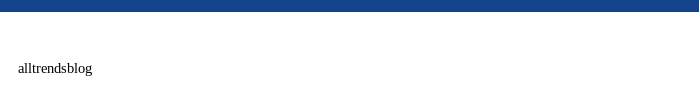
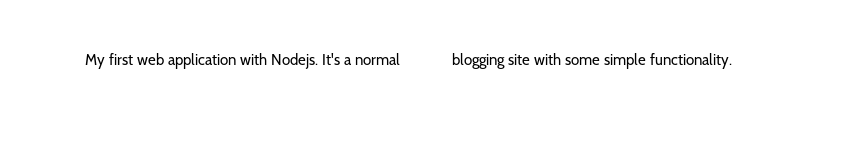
- alltrendsblog
+ My first web application with Nodejs. It's a normal blogging site with some simple functionality.

